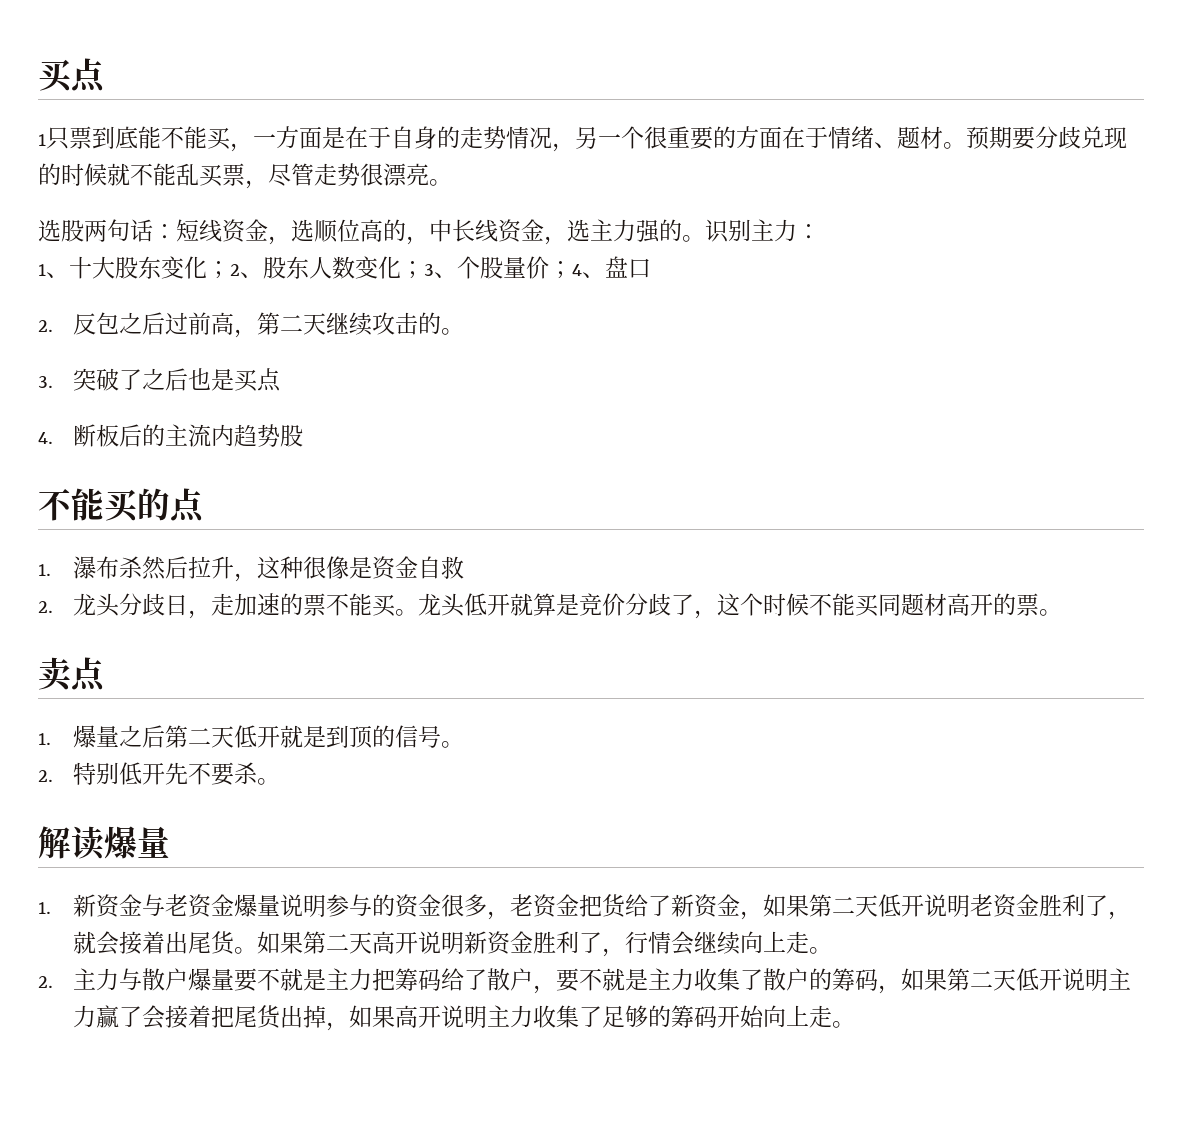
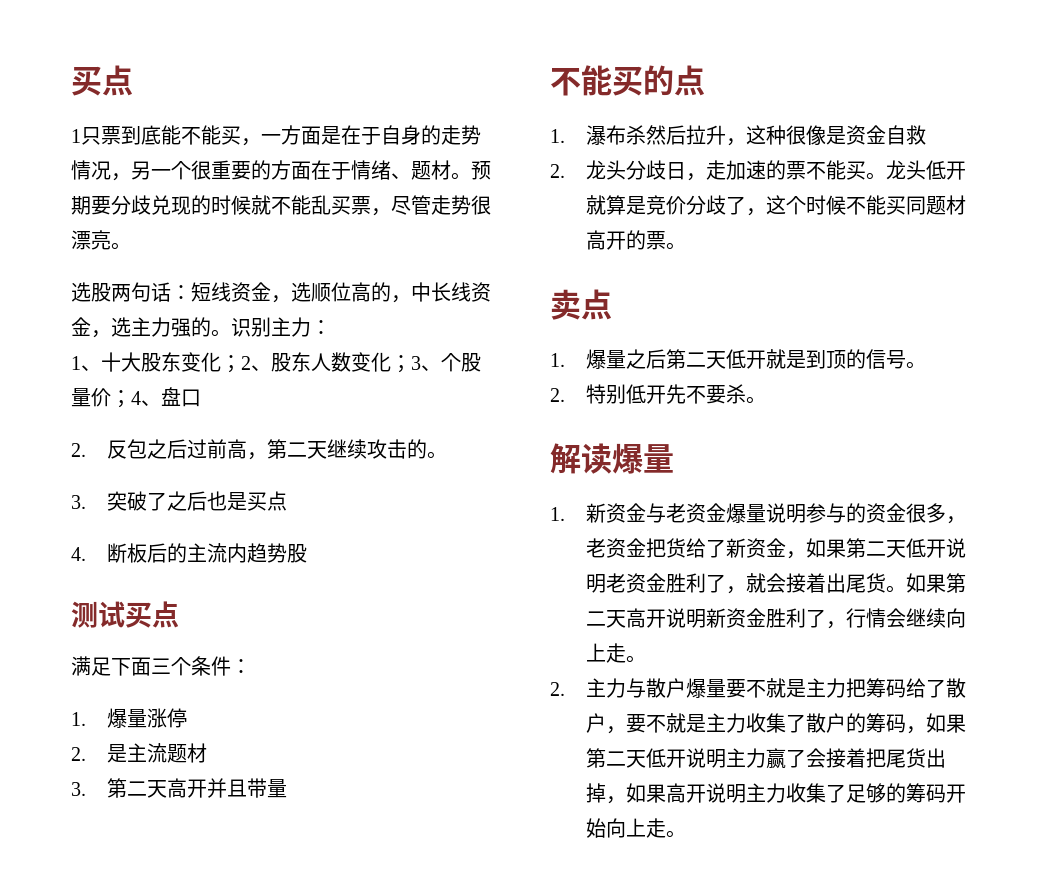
+ 测试买点
+ 满足下面三个条件：
+ 1.爆量涨停
+ 2.是主流题材
+ 3.第二天高开并且带量

